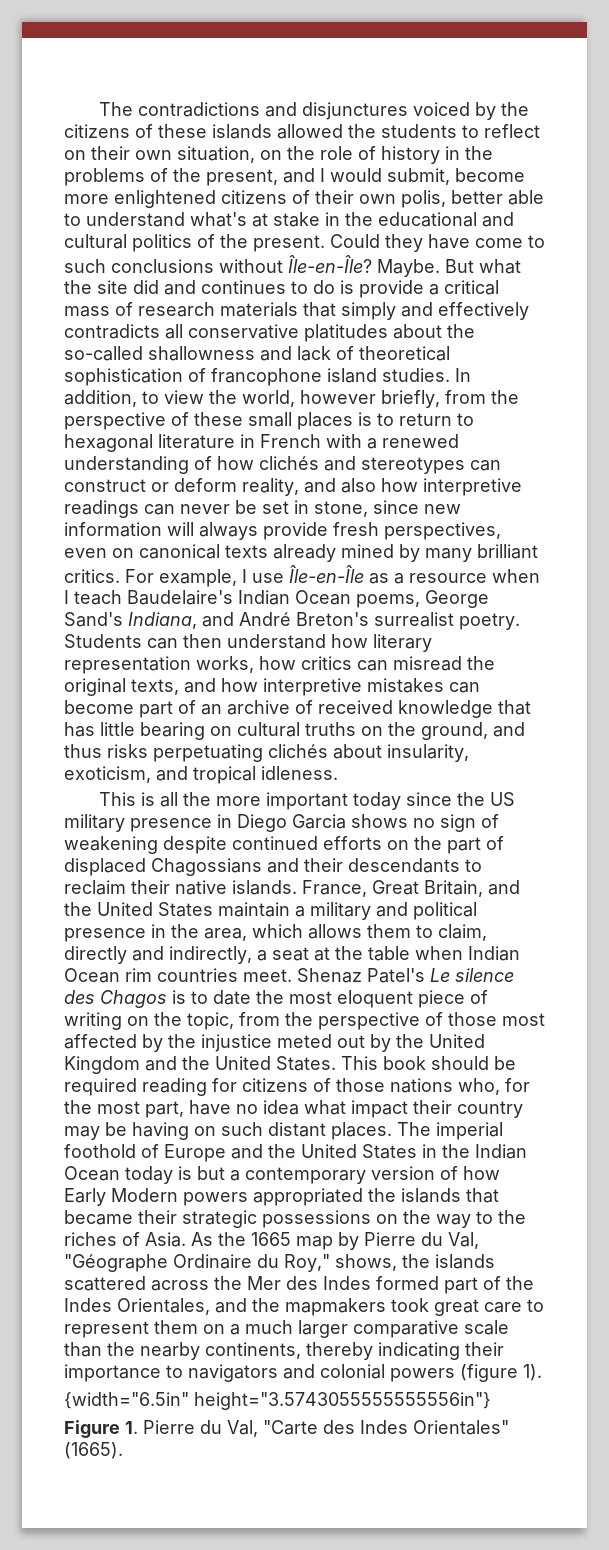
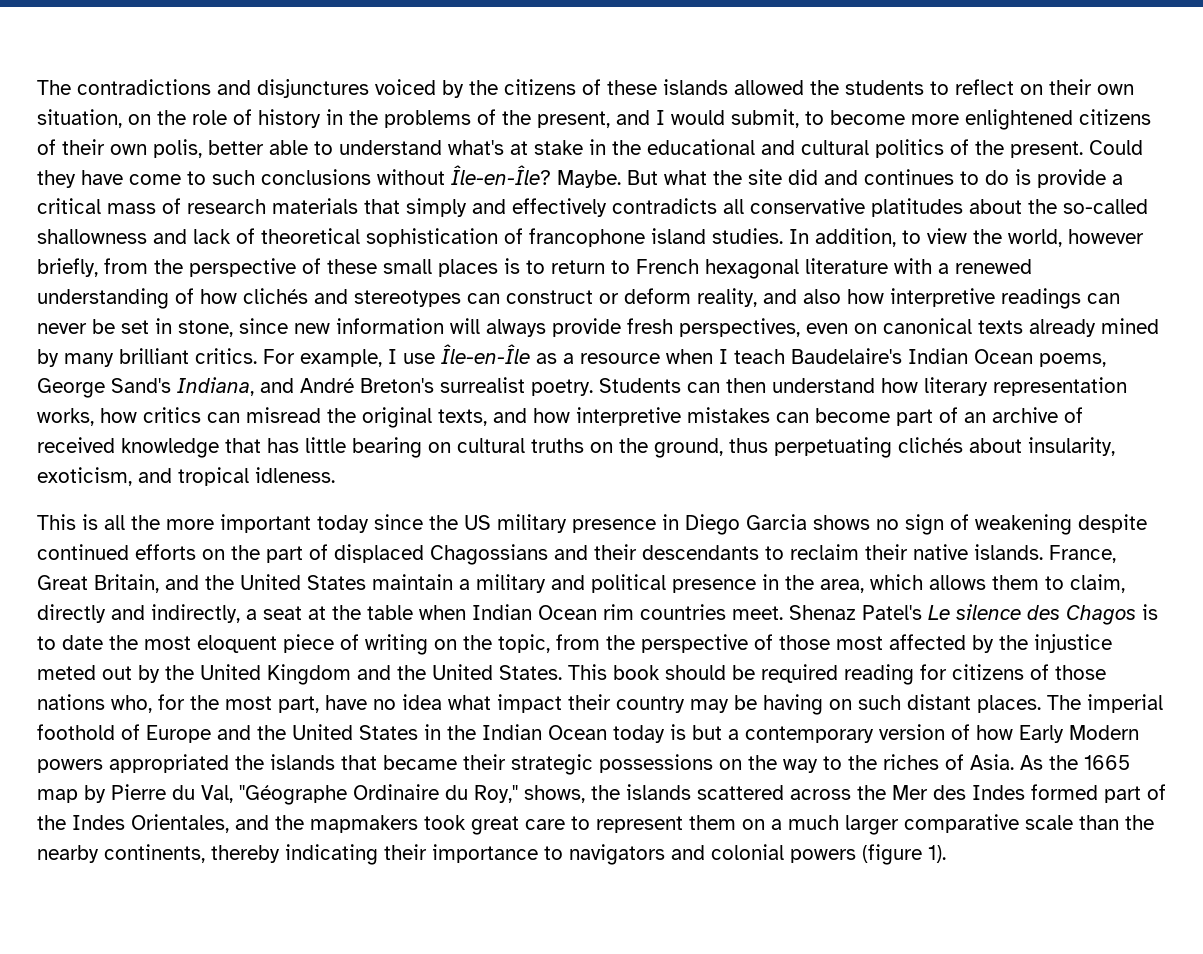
- The contradictions and disjunctures voiced by the citizens of these islands allowed the students to reflect on their own situation, on the role of history in the problems of the present, and I would submit, become more enlightened citizens of their own polis, better able to understand what's at stake in the educational and cultural politics of the present.
+ The contradictions and disjunctures voiced by the citizens of these islands allowed the students to reflect on their own situation, on the role of history in the problems of the present, and I would submit, to become more enlightened citizens of their own polis, better able to understand what's at stake in the educational and cultural politics of the present.
- In addition, to view the world, however briefly, from the perspective of these small places is to return to hexagonal literature in French with a renewed understanding of how clichés and stereotypes can construct or deform reality, and also how interpretive readings can never be set in stone, since new information will always provide fresh perspectives, even on canonical texts already mined by many brilliant critics.
+ In addition, to view the world, however briefly, from the perspective of these small places is to return to French hexagonal literature with a renewed understanding of how clichés and stereotypes can construct or deform reality, and also how interpretive readings can never be set in stone, since new information will always provide fresh perspectives, even on canonical texts already mined by many brilliant critics.
- Students can then understand how literary representation works, how critics can misread the original texts, and how interpretive mistakes can become part of an archive of received knowledge that has little bearing on cultural truths on the ground, and thus risks perpetuating clichés about insularity, exoticism, and tropical idleness.
+ Students can then understand how literary representation works, how critics can misread the original texts, and how interpretive mistakes can become part of an archive of received knowledge that has little bearing on cultural truths on the ground, thus perpetuating clichés about insularity, exoticism, and tropical idleness.
- {width="6.5in" height="3.5743055555555556in"}
- Figure 1. Pierre du Val, "Carte des Indes Orientales" (1665).

